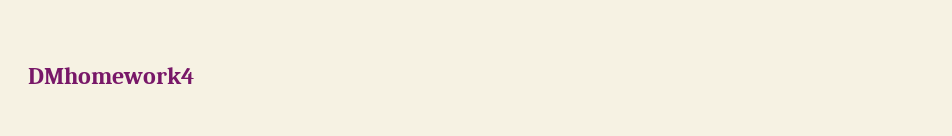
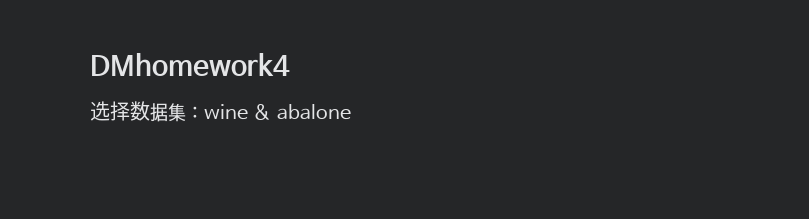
+ 选择数据集：wine & abalone

